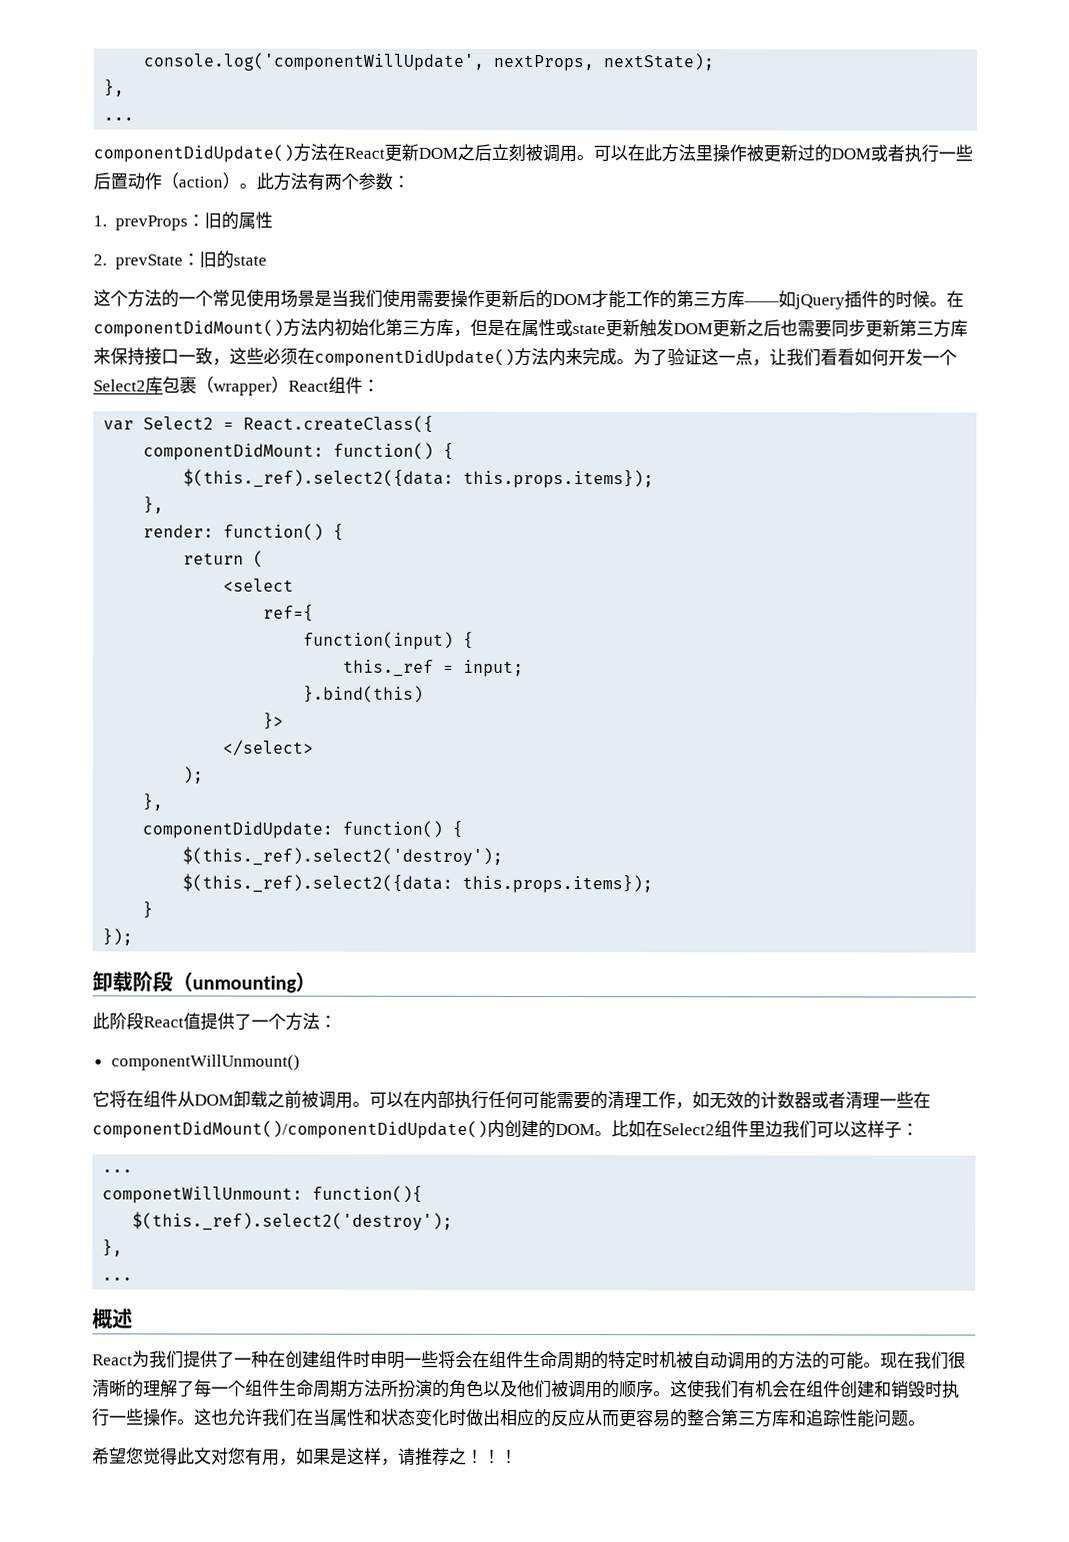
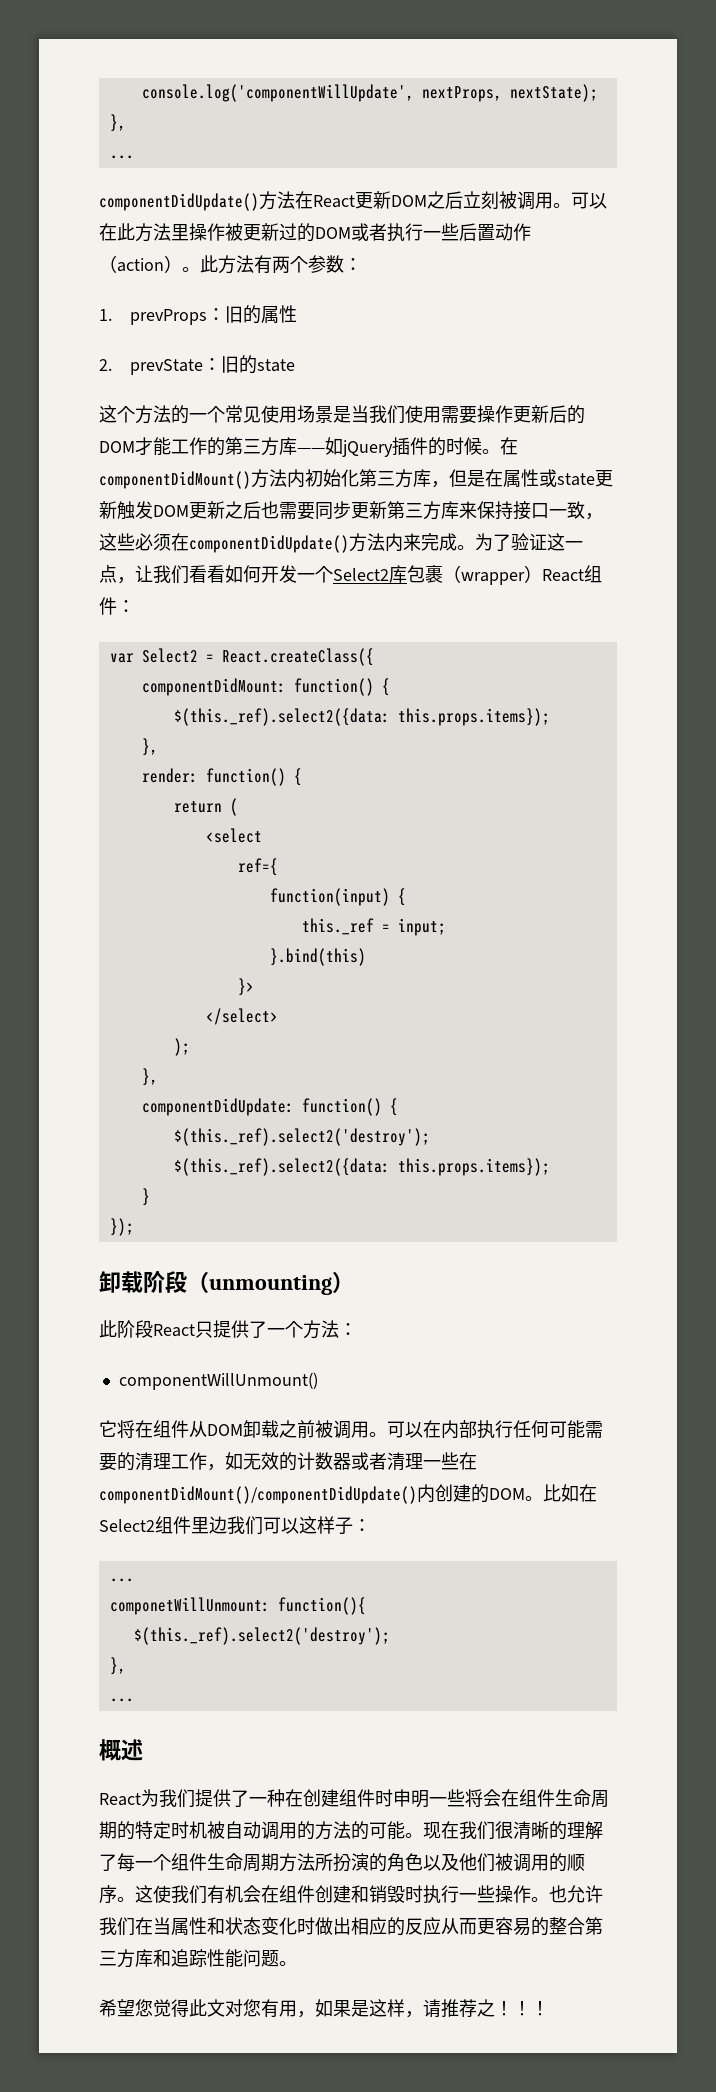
- 此阶段React值提供了一个方法：
+ 此阶段React只提供了一个方法：
- 这也允许我们在当属性和状态变化时做出相应的反应从而更容易的整合第三方库和追踪性能问题。
+ 也允许我们在当属性和状态变化时做出相应的反应从而更容易的整合第三方库和追踪性能问题。

